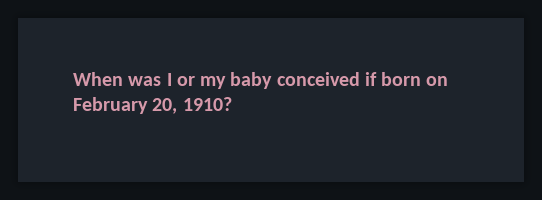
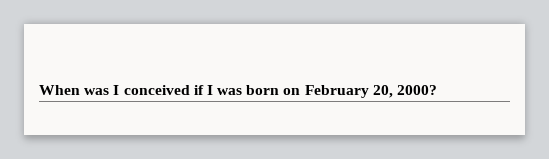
- When was I or my baby conceived if born on February 20, 1910?
+ When was I conceived if I was born on February 20, 2000?

